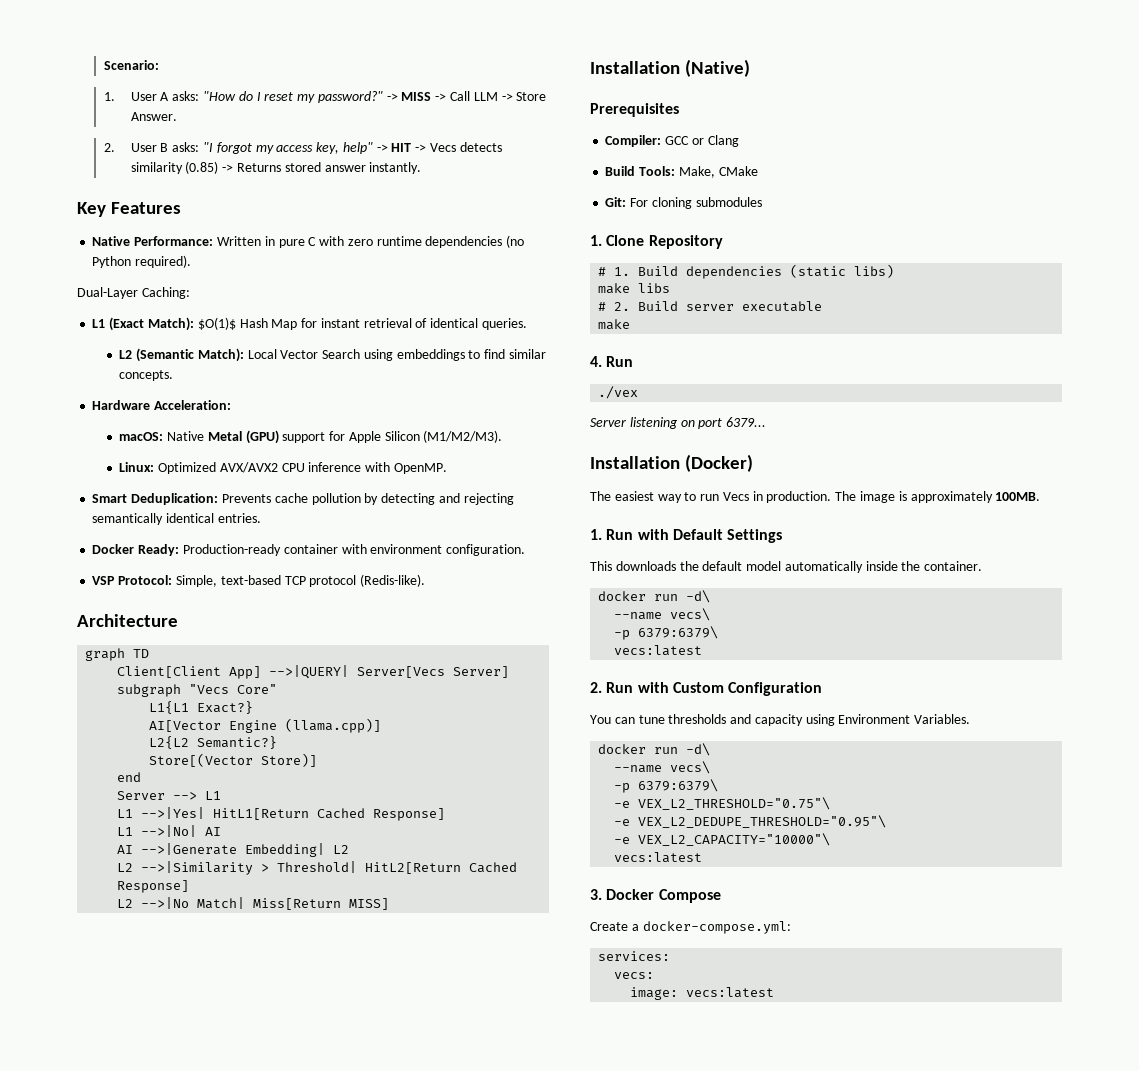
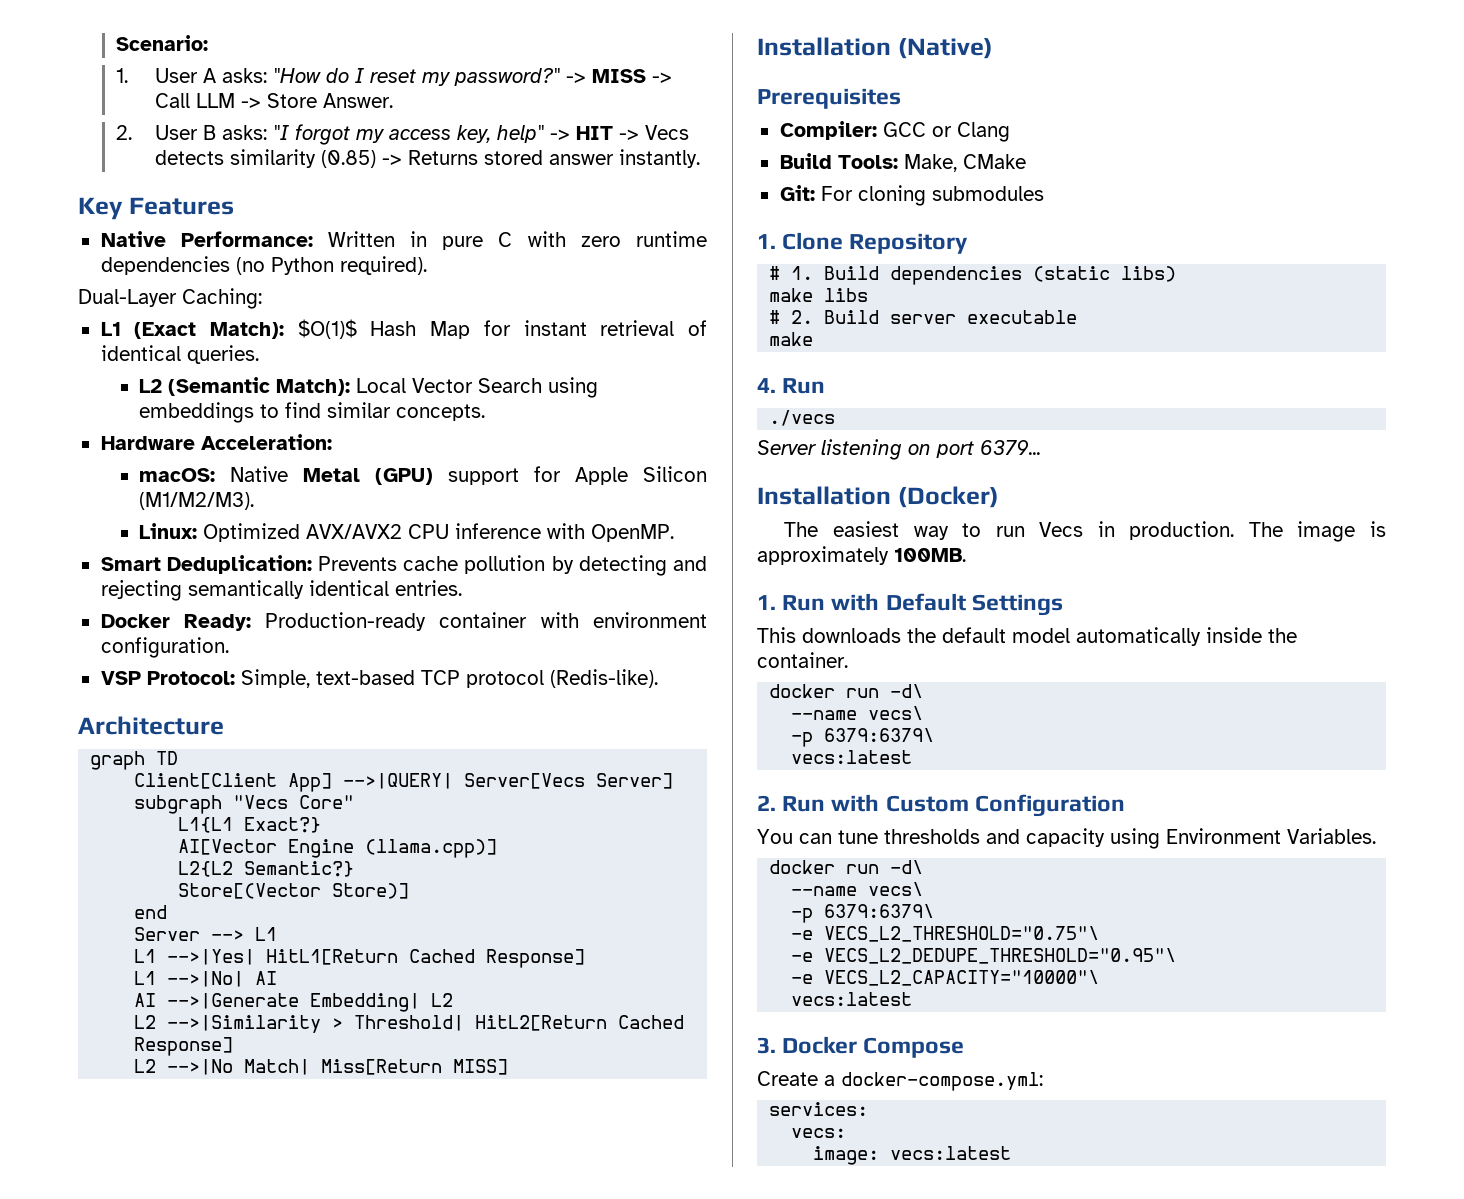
- ./vex
+ ./vecs
- -e VEX_L2_THRESHOLD="0.75"\
- -e VEX_L2_DEDUPE_THRESHOLD="0.95"\
- -e VEX_L2_CAPACITY="10000"\
+ -e VECS_L2_THRESHOLD="0.75"\
+ -e VECS_L2_DEDUPE_THRESHOLD="0.95"\
+ -e VECS_L2_CAPACITY="10000"\

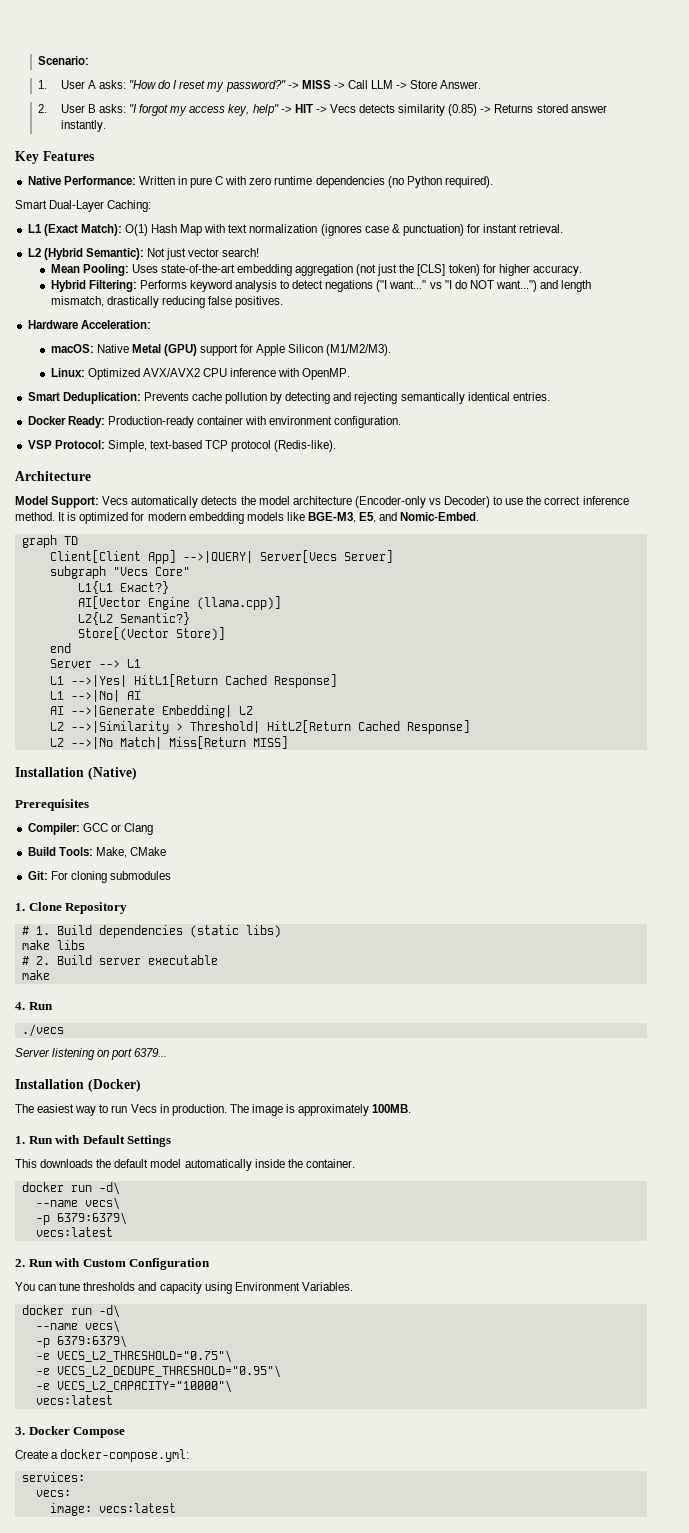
- Dual-Layer Caching:
+ Smart Dual-Layer Caching:
- L1 (Exact Match): $O(1)$ Hash Map for instant retrieval of identical queries.
- L2 (Semantic Match): Local Vector Search using embeddings to find similar concepts.
+ L1 (Exact Match): O(1) Hash Map with text normalization (ignores case & punctuation) for instant retrieval.
+ L2 (Hybrid Semantic): Not just vector search!
+ Mean Pooling: Uses state-of-the-art embedding aggregation (not just the [CLS] token) for higher accuracy.
+ Hybrid Filtering: Performs keyword analysis to detect negations ("I want..." vs "I do NOT want...") and length mismatch, drastically reducing false positives.
+ Model Support: Vecs automatically detects the model architecture (Encoder-only vs Decoder) to use the correct inference method. It is optimized for modern embedding models like BGE-M3, E5, and Nomic-Embed.

